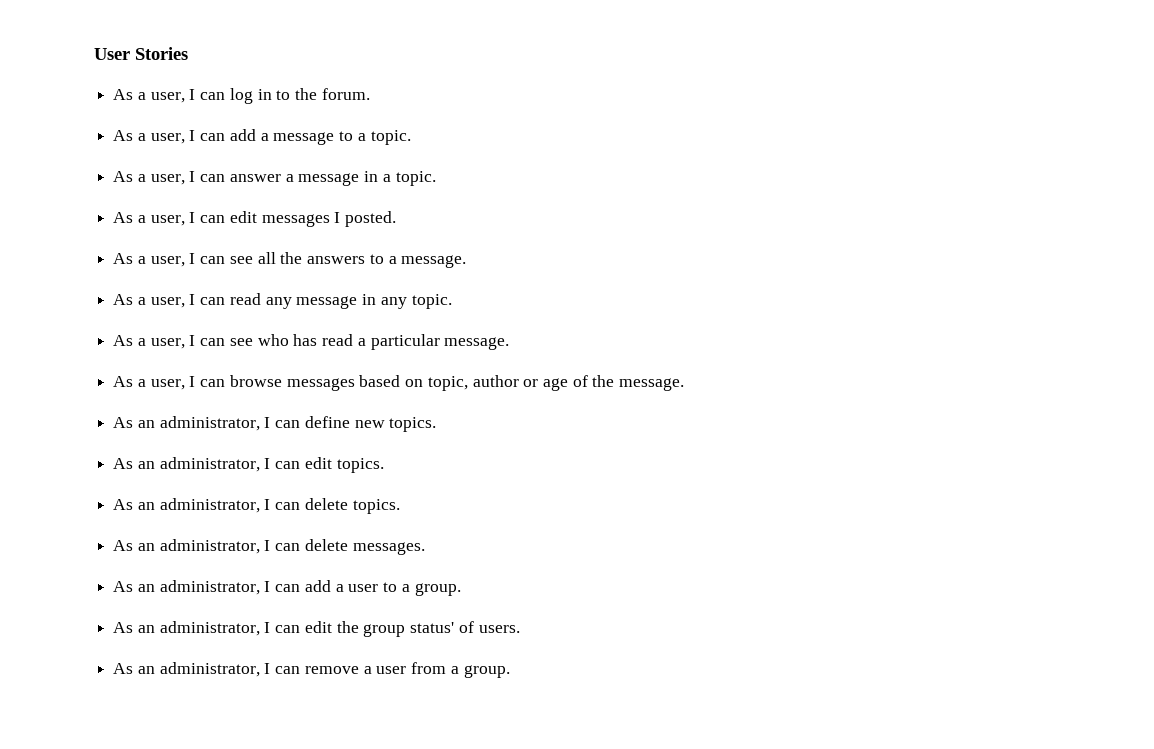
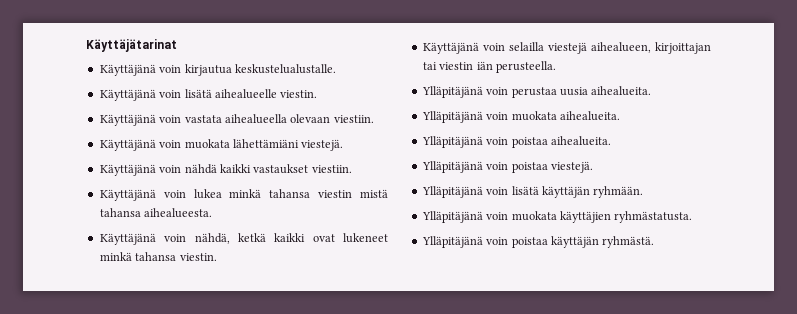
- User Stories
- As a user, I can log in to the forum.
- As a user, I can add a message to a topic.
- As a user, I can answer a message in a topic.
- As a user, I can edit messages I posted.
- As a user, I can see all the answers to a message.
- As a user, I can read any message in any topic.
- As a user, I can see who has read a particular message.
- As a user, I can browse messages based on topic, author or age of the message.
- As an administrator, I can define new topics.
- As an administrator, I can edit topics.
- As an administrator, I can delete topics.
- As an administrator, I can delete messages.
- As an administrator, I can add a user to a group.
- As an administrator, I can edit the group status' of users.
- As an administrator, I can remove a user from a group.
+ Käyttäjätarinat
+ Käyttäjänä voin kirjautua keskustelualustalle.
+ Käyttäjänä voin lisätä aihealueelle viestin.
+ Käyttäjänä voin vastata aihealueella olevaan viestiin.
+ Käyttäjänä voin muokata lähettämiäni viestejä.
+ Käyttäjänä voin nähdä kaikki vastaukset viestiin.
+ Käyttäjänä voin lukea minkä tahansa viestin mistä tahansa aihealueesta.
+ Käyttäjänä voin nähdä, ketkä kaikki ovat lukeneet minkä tahansa viestin.
+ Käyttäjänä voin selailla viestejä aihealueen, kirjoittajan tai viestin iän perusteella.
+ Ylläpitäjänä voin perustaa uusia aihealueita.
+ Ylläpitäjänä voin muokata aihealueita.
+ Ylläpitäjänä voin poistaa aihealueita.
+ Ylläpitäjänä voin poistaa viestejä.
+ Ylläpitäjänä voin lisätä käyttäjän ryhmään.
+ Ylläpitäjänä voin muokata käyttäjien ryhmästatusta.
+ Ylläpitäjänä voin poistaa käyttäjän ryhmästä.

